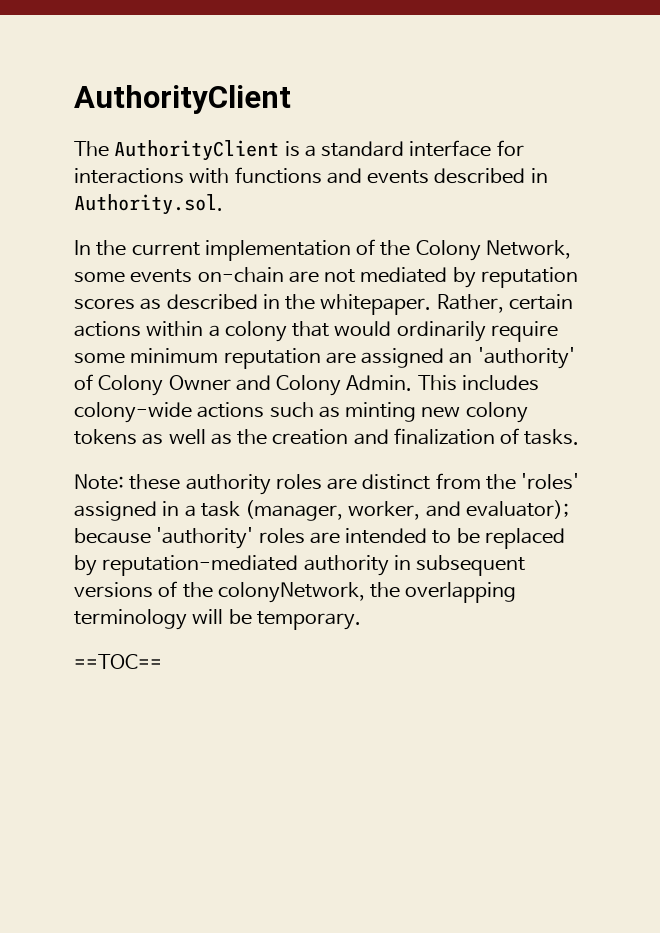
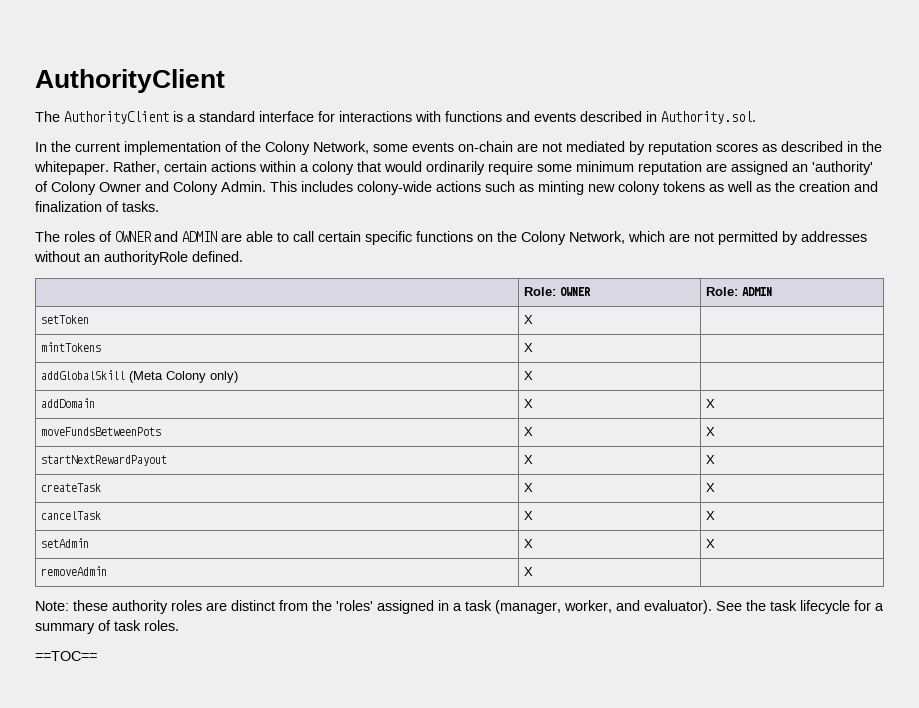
+ The roles of OWNER and ADMIN are able to call certain specific functions on the Colony Network, which are not permitted by addresses without an authorityRole defined.
+ | Role: OWNER | Role: ADMIN
+ setToken | X |
+ mintTokens | X |
+ addGlobalSkill (Meta Colony only) | X |
+ addDomain | X | X
+ moveFundsBetweenPots | X | X
+ startNextRewardPayout | X | X
+ createTask | X | X
+ cancelTask | X | X
+ setAdmin | X | X
+ removeAdmin | X |
- Note: these authority roles are distinct from the 'roles' assigned in a task (manager, worker, and evaluator); because 'authority' roles are intended to be replaced by reputation-mediated authority in subsequent versions of the colonyNetwork, the overlapping terminology will be temporary.
+ Note: these authority roles are distinct from the 'roles' assigned in a task (manager, worker, and evaluator). See the task lifecycle for a summary of task roles.

